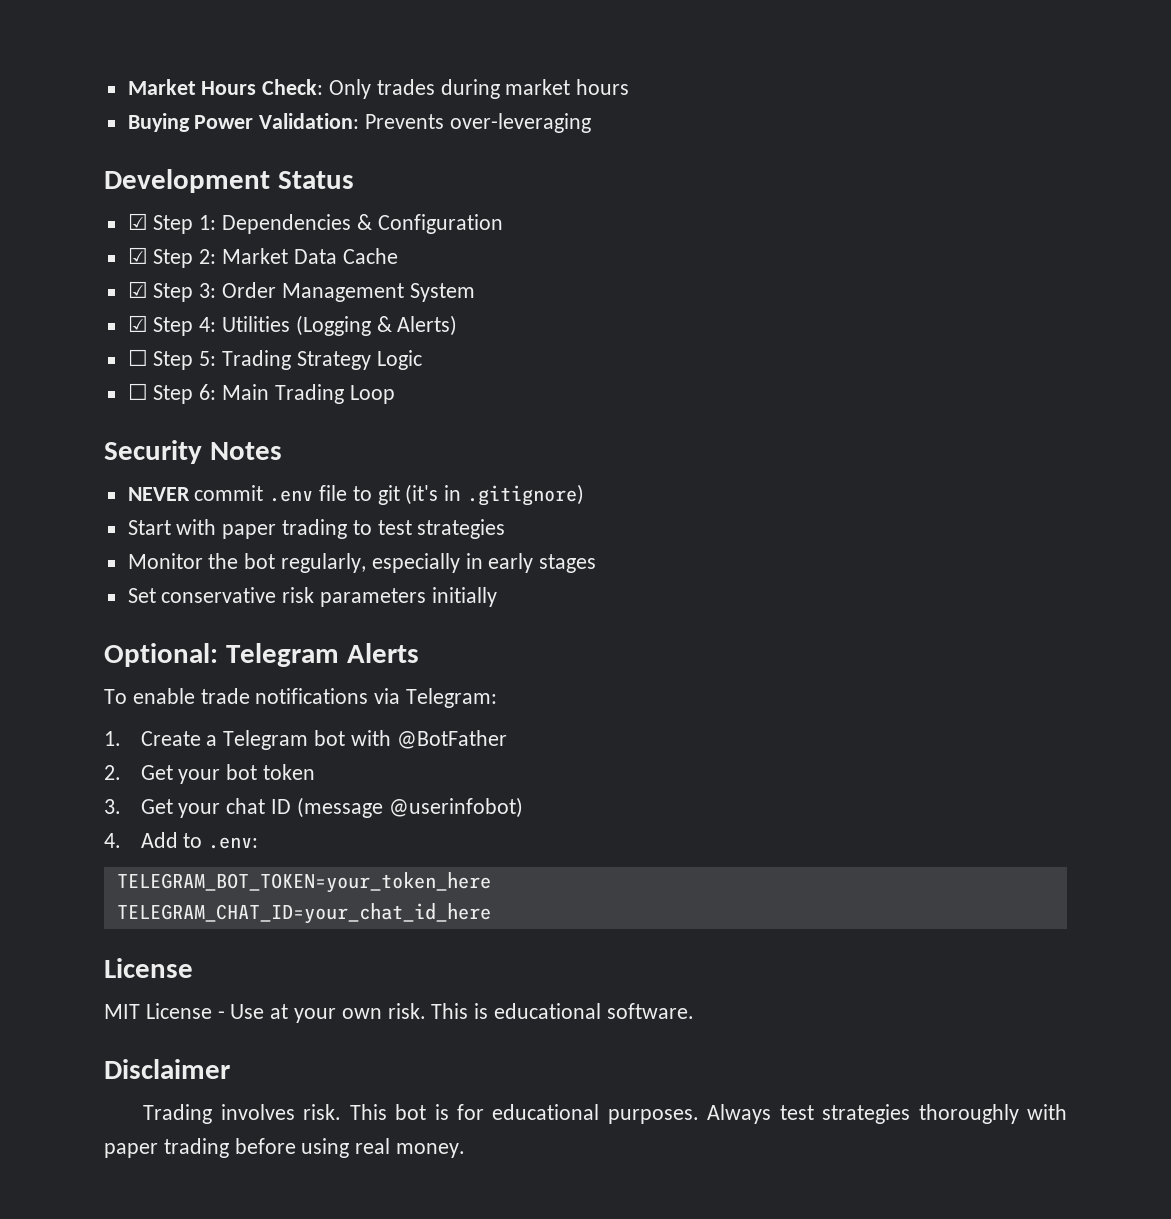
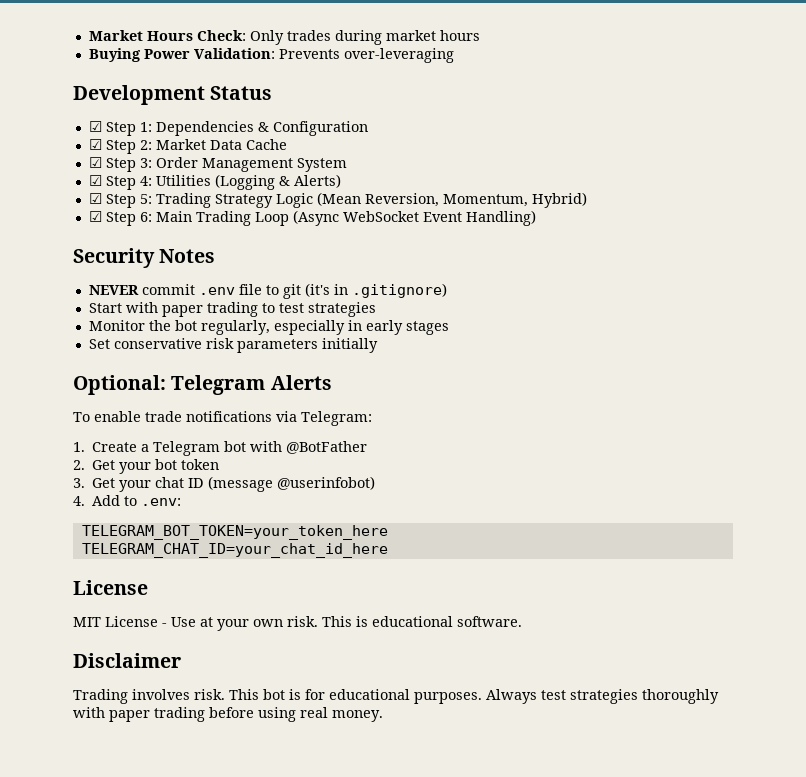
- ☐ Step 5: Trading Strategy Logic
- ☐ Step 6: Main Trading Loop
+ ☑ Step 5: Trading Strategy Logic (Mean Reversion, Momentum, Hybrid)
+ ☑ Step 6: Main Trading Loop (Async WebSocket Event Handling)

